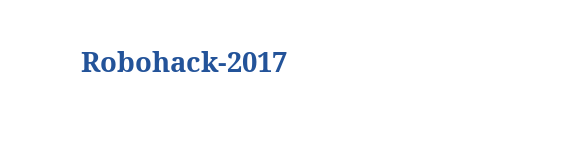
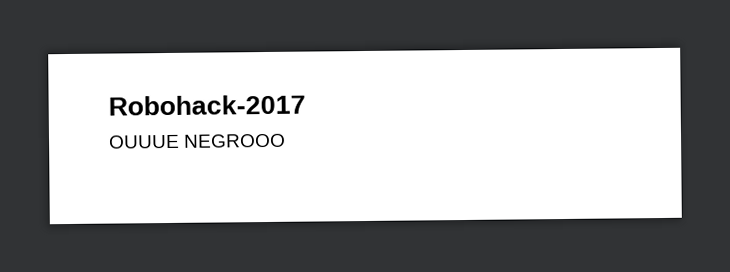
+ OUUUE NEGROOO

